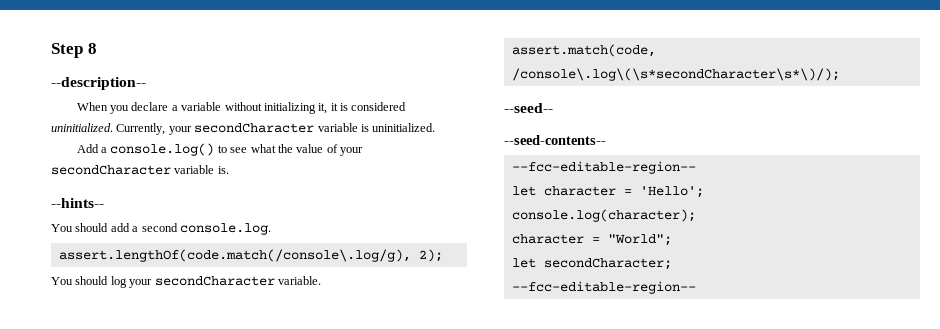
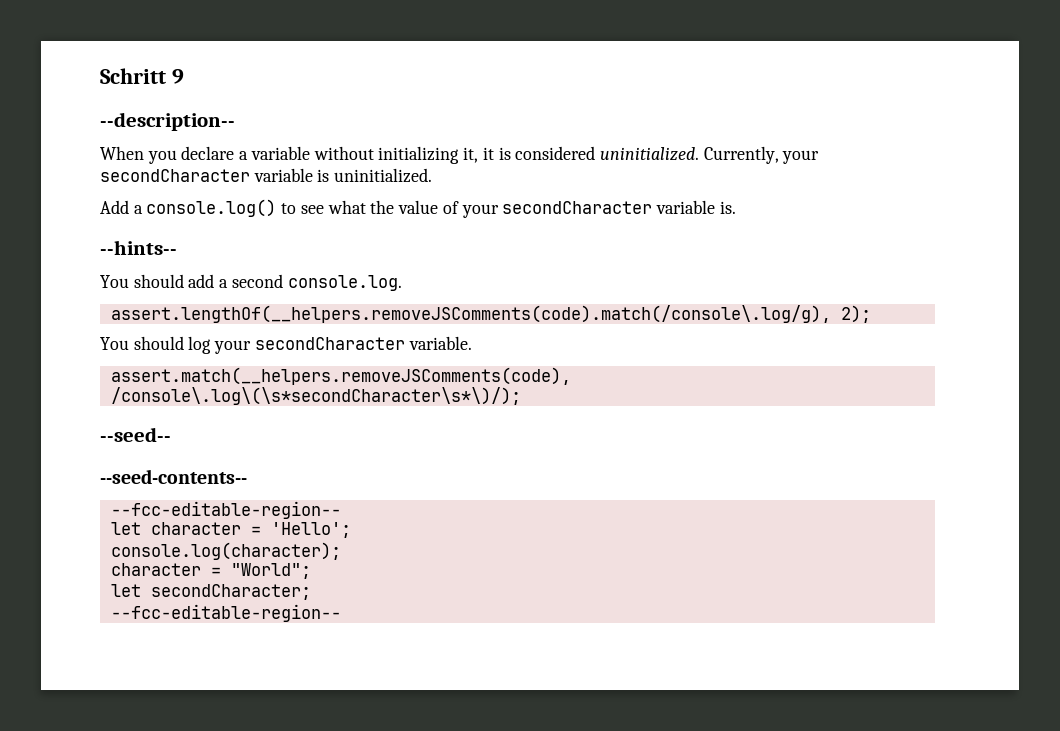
- Step 8
+ Schritt 9
- assert.lengthOf(code.match(/console\.log/g), 2);
+ assert.lengthOf(__helpers.removeJSComments(code).match(/console\.log/g), 2);
- assert.match(code, /console\.log\(\s*secondCharacter\s*\)/);
+ assert.match(__helpers.removeJSComments(code), /console\.log\(\s*secondCharacter\s*\)/);

